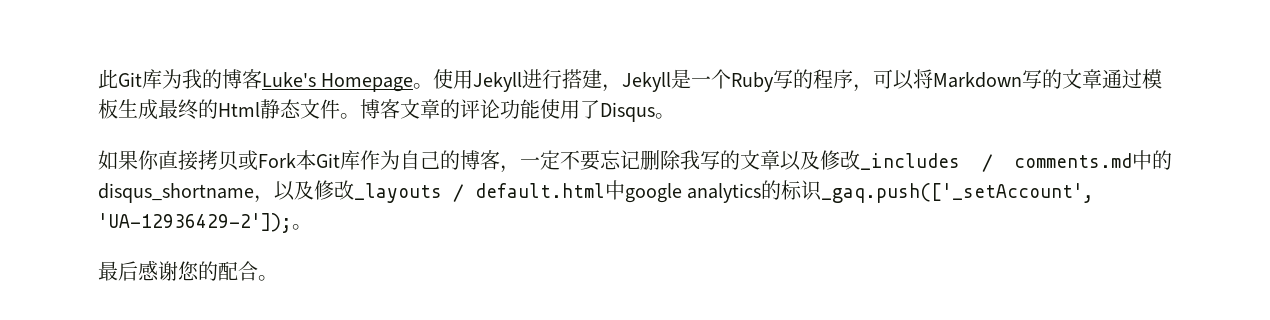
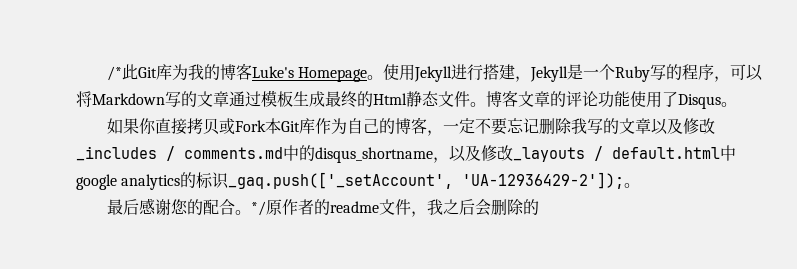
- 此Git库为我的博客Luke's Homepage。
+ /*此Git库为我的博客Luke's Homepage。
+ */原作者的readme文件，我之后会删除的

